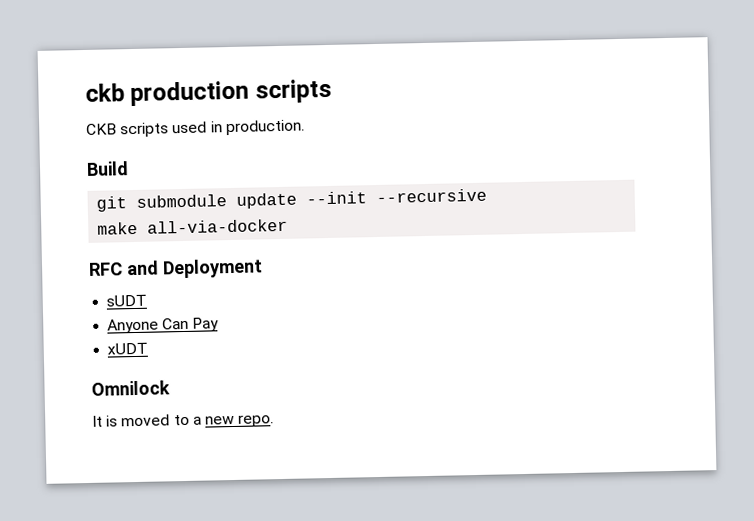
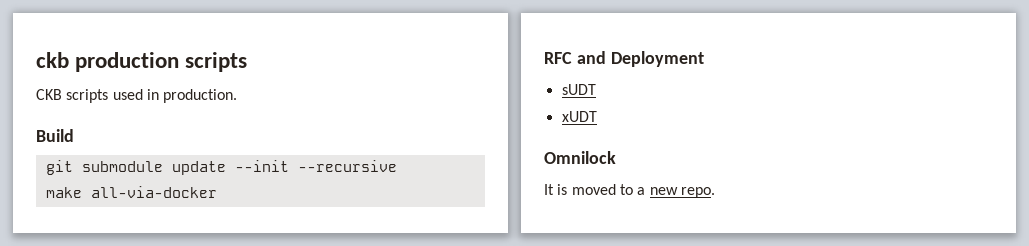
- Anyone Can Pay

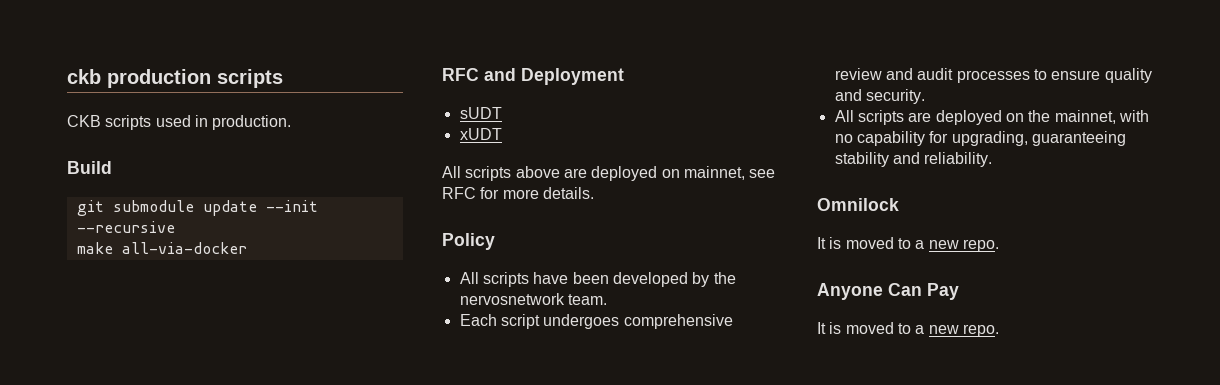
+ All scripts above are deployed on mainnet, see RFC for more details.
+ Policy
+ All scripts have been developed by the nervosnetwork team.
+ Each script undergoes comprehensive review and audit processes to ensure quality and security.
+ All scripts are deployed on the mainnet, with no capability for upgrading, guaranteeing stability and reliability.
+ Anyone Can Pay
+ It is moved to a new repo.

